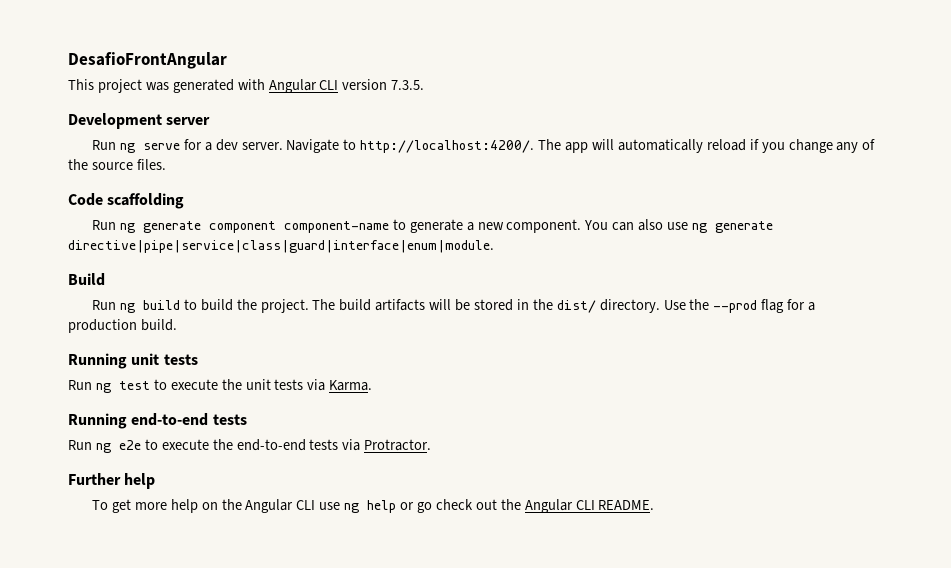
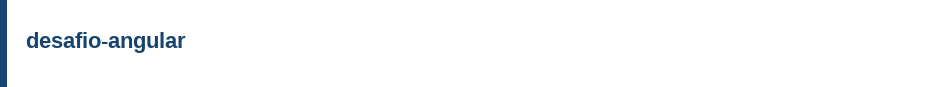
- DesafioFrontAngular
- This project was generated with Angular CLI version 7.3.5.
- Development server
- Run ng serve for a dev server. Navigate to http://localhost:4200/. The app will automatically reload if you change any of the source files.
- Code scaffolding
- Run ng generate component component-name to generate a new component. You can also use ng generate directive|pipe|service|class|guard|interface|enum|module.
- Build
- Run ng build to build the project. The build artifacts will be stored in the dist/ directory. Use the --prod flag for a production build.
- Running unit tests
- Run ng test to execute the unit tests via Karma.
- Running end-to-end tests
- Run ng e2e to execute the end-to-end tests via Protractor.
- Further help
- To get more help on the Angular CLI use ng help or go check out the Angular CLI README.
+ desafio-angular

